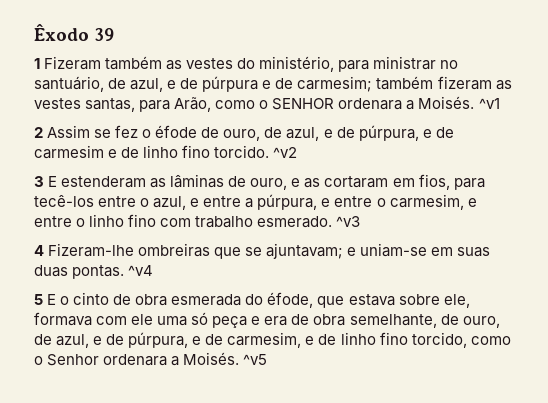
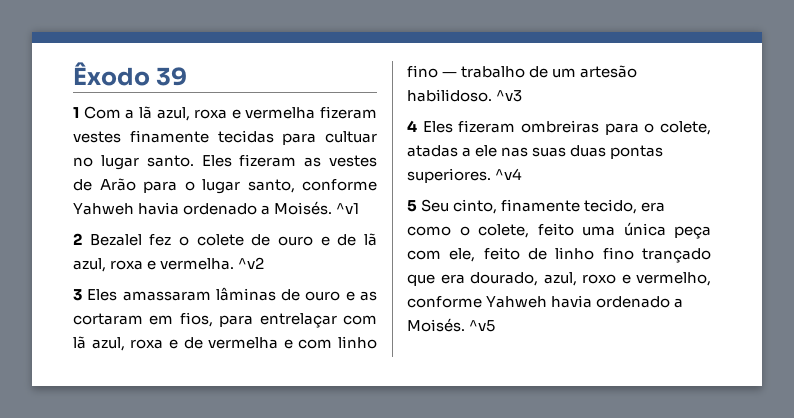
- 1 Fizeram também as vestes do ministério, para ministrar no santuário, de azul, e de púrpura e de carmesim; também fizeram as vestes santas, para Arão, como o SENHOR ordenara a Moisés. ^v1
- 2 Assim se fez o éfode de ouro, de azul, e de púrpura, e de carmesim e de linho fino torcido.
+ 1 Com a lã azul, roxa e vermelha fizeram vestes finamente tecidas para cultuar no lugar santo. Eles fizeram as vestes de Arão para o lugar santo, conforme Yahweh havia ordenado a Moisés. ^v1
+ 2 Bezalel fez o colete de ouro e de lã azul, roxa e vermelha.
- 3 E estenderam as lâminas de ouro, e as cortaram em fios, para tecê-los entre o azul, e entre a púrpura, e entre o carmesim, e entre o linho fino com trabalho esmerado. ^v3
- 4 Fizeram-lhe ombreiras que se ajuntavam; e uniam-se em suas duas pontas. ^v4
- 5 E o cinto de obra esmerada do éfode, que estava sobre ele, formava com ele uma só peça e era de obra semelhante, de ouro, de azul, e de púrpura, e de carmesim, e de linho fino torcido, como o Senhor ordenara a Moisés.
+ 3 Eles amassaram lâminas de ouro e as cortaram em fios, para entrelaçar com lã azul, roxa e de vermelha e com linho fino ― trabalho de um artesão habilidoso. ^v3
+ 4 Eles fizeram ombreiras para o colete, atadas a ele nas suas duas pontas superiores. ^v4
+ 5 Seu cinto, finamente tecido, era como o colete, feito uma única peça com ele, feito de linho fino trançado que era dourado, azul, roxo e vermelho, conforme Yahweh havia ordenado a Moisés.

